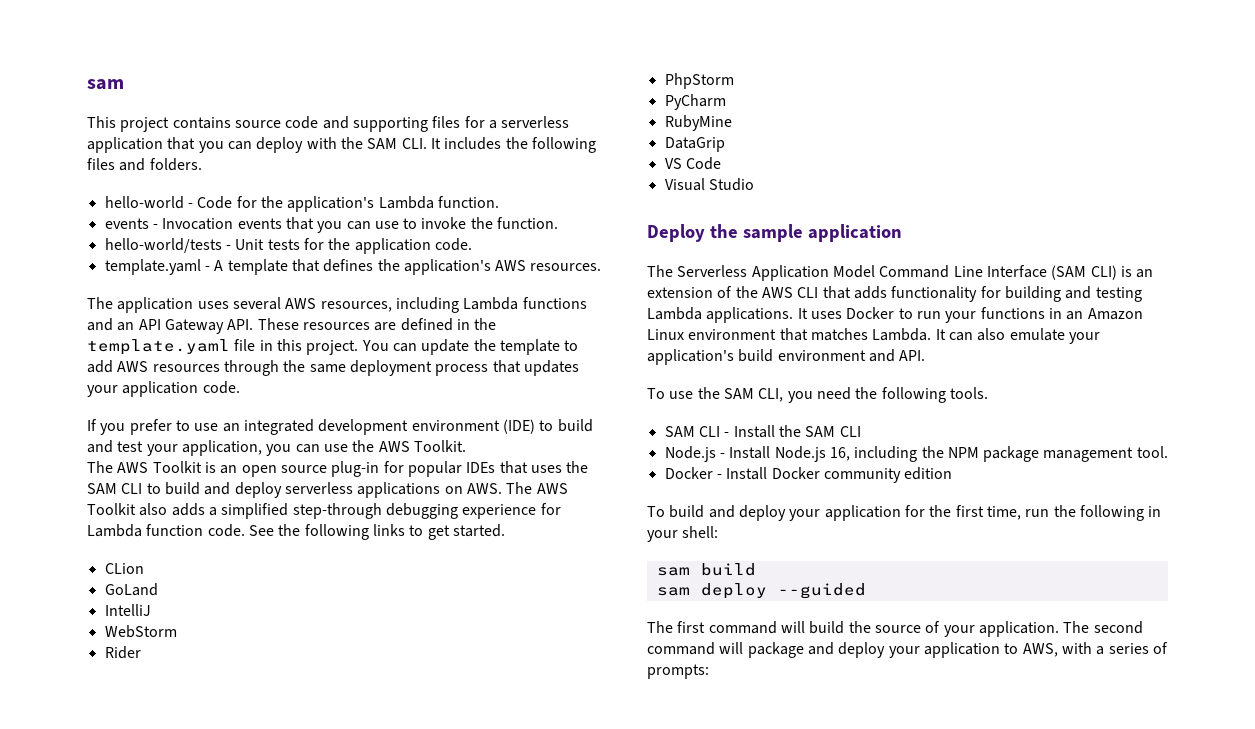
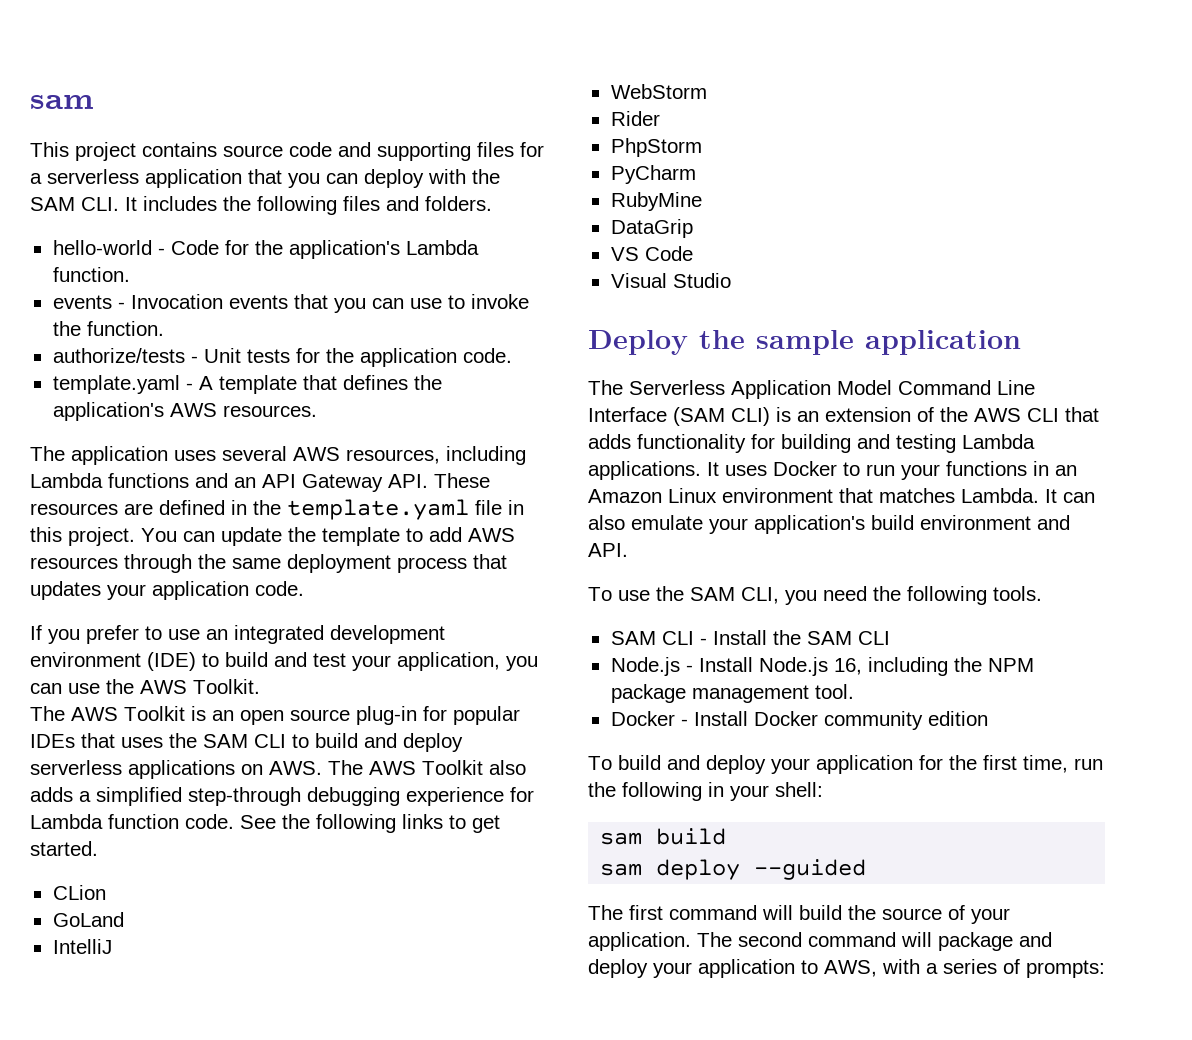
- hello-world/tests - Unit tests for the application code.
+ authorize/tests - Unit tests for the application code.

